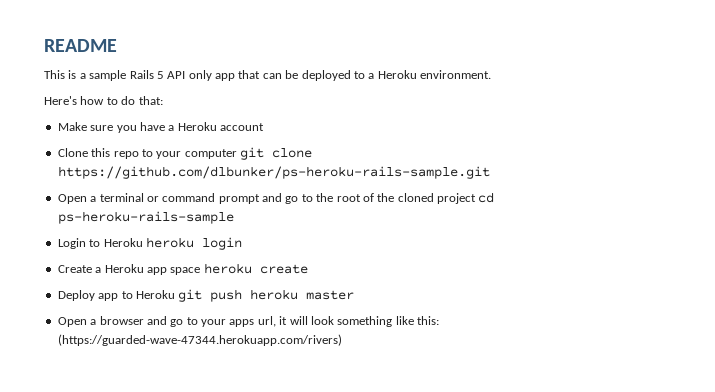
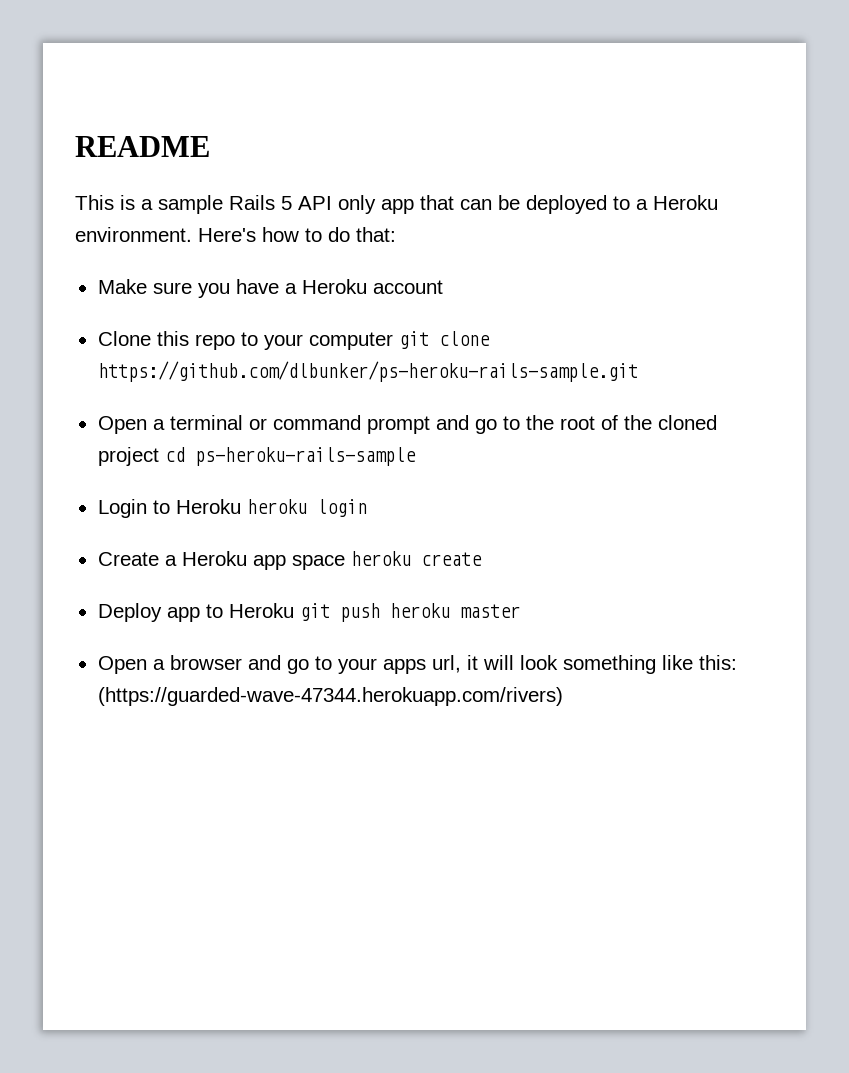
- This is a sample Rails 5 API only app that can be deployed to a Heroku environment.
- Here's how to do that:
+ This is a sample Rails 5 API only app that can be deployed to a Heroku environment. Here's how to do that:

